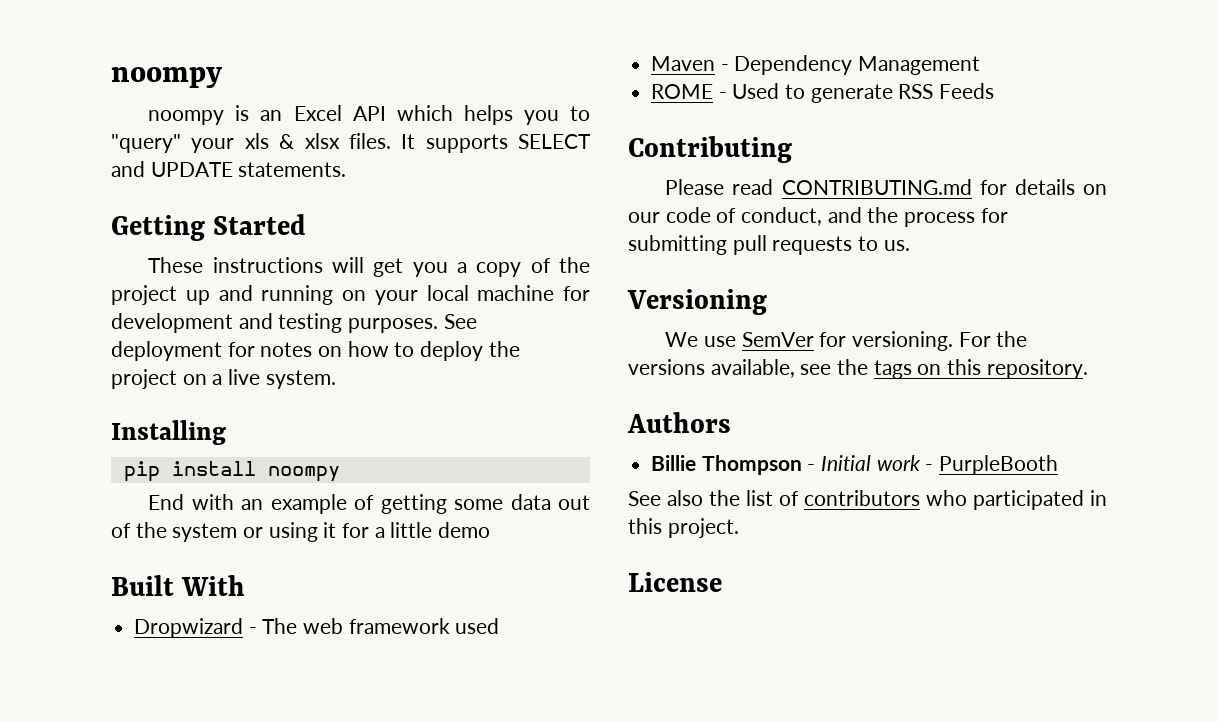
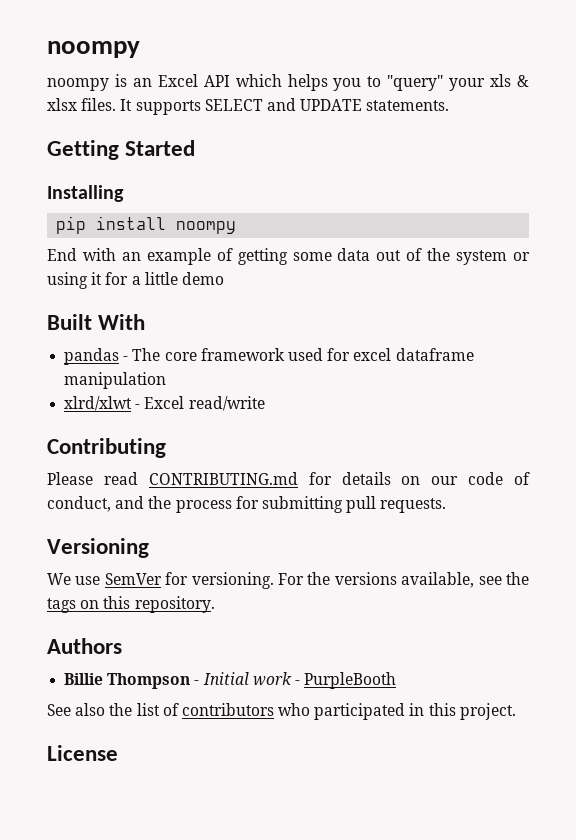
- These instructions will get you a copy of the project up and running on your local machine for development and testing purposes. See deployment for notes on how to deploy the project on a live system.
- Dropwizard - The web framework used
- Maven - Dependency Management
- ROME - Used to generate RSS Feeds
+ pandas - The core framework used for excel dataframe manipulation
+ xlrd/xlwt - Excel read/write
- Please read CONTRIBUTING.md for details on our code of conduct, and the process for submitting pull requests to us.
+ Please read CONTRIBUTING.md for details on our code of conduct, and the process for submitting pull requests.

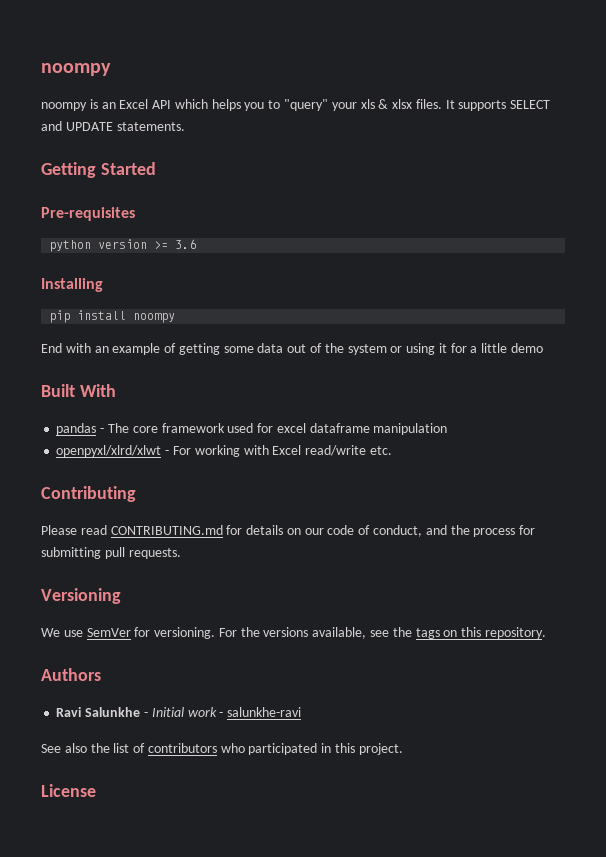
+ Pre-requisites
+ python version >= 3.6
- xlrd/xlwt - Excel read/write
+ openpyxl/xlrd/xlwt - For working with Excel read/write etc.
- Billie Thompson - Initial work - PurpleBooth
+ Ravi Salunkhe - Initial work - salunkhe-ravi

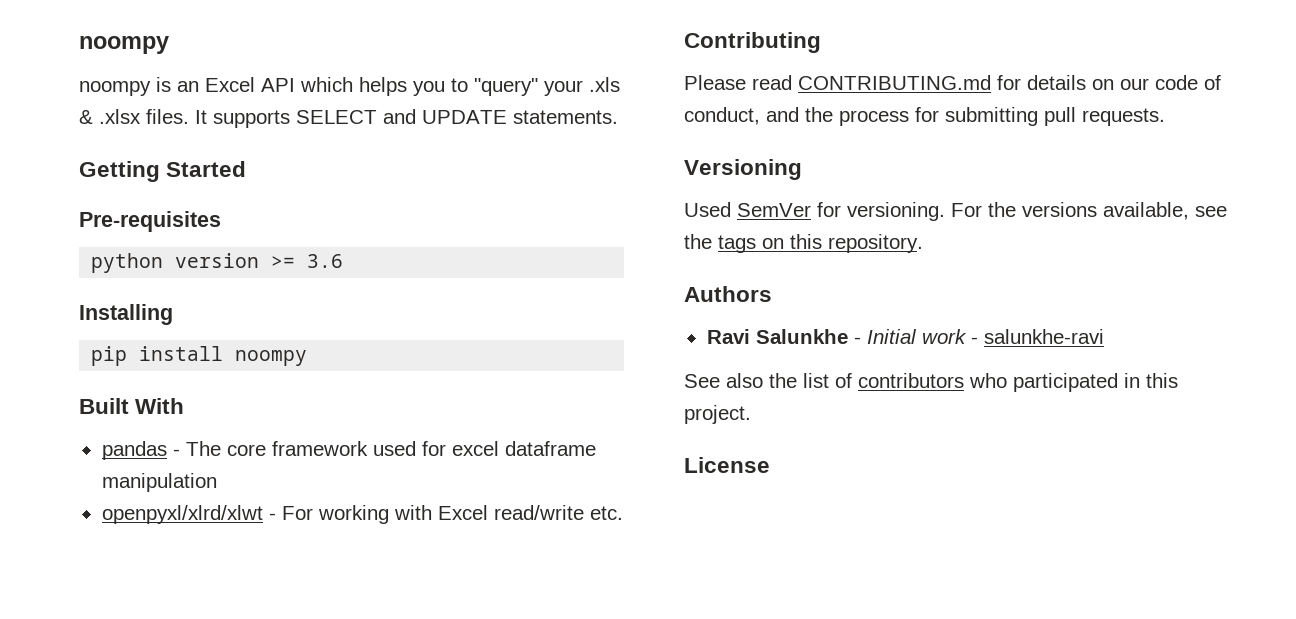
- noompy is an Excel API which helps you to "query" your xls & xlsx files.
+ noompy is an Excel API which helps you to "query" your .xls & .xlsx files.
- End with an example of getting some data out of the system or using it for a little demo
- We use SemVer for versioning.
+ Used SemVer for versioning.

